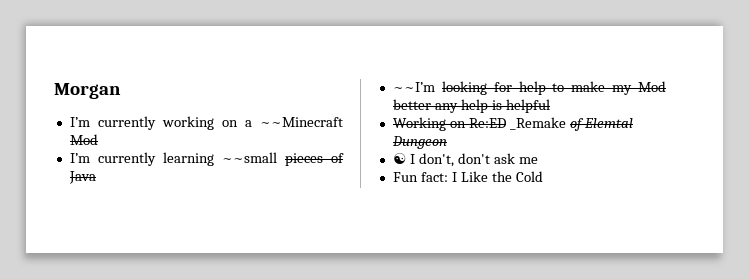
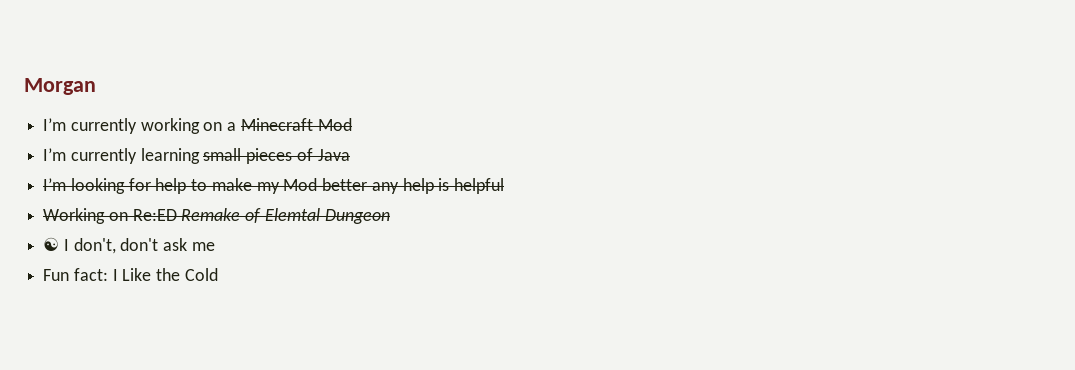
- I’m currently working on a ~~Minecraft Mod
+ I’m currently working on a Minecraft Mod
- I’m currently learning ~~small pieces of Java
+ I’m currently learning small pieces of Java
- ~~I’m looking for help to make my Mod better any help is helpful
+ I’m looking for help to make my Mod better any help is helpful
- Working on Re:ED _Remake of Elemtal Dungeon
+ Working on Re:ED Remake of Elemtal Dungeon

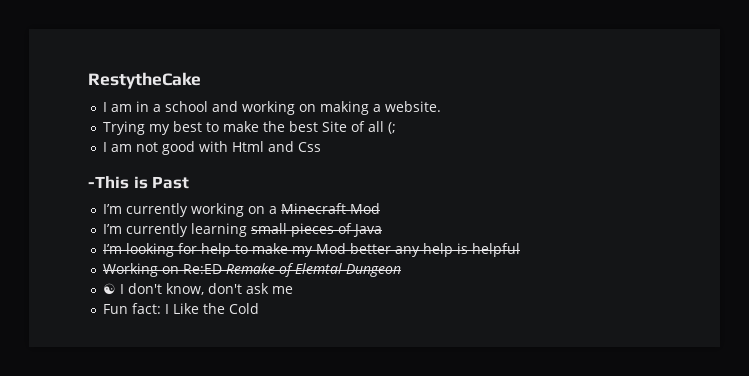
- Morgan
+ RestytheCake
+ I am in a school and working on making a website.
+ Trying my best to make the best Site of all (;
+ I am not good with Html and Css
+ -This is Past
- ☯ I don't, don't ask me
+ ☯ I don't know, don't ask me

